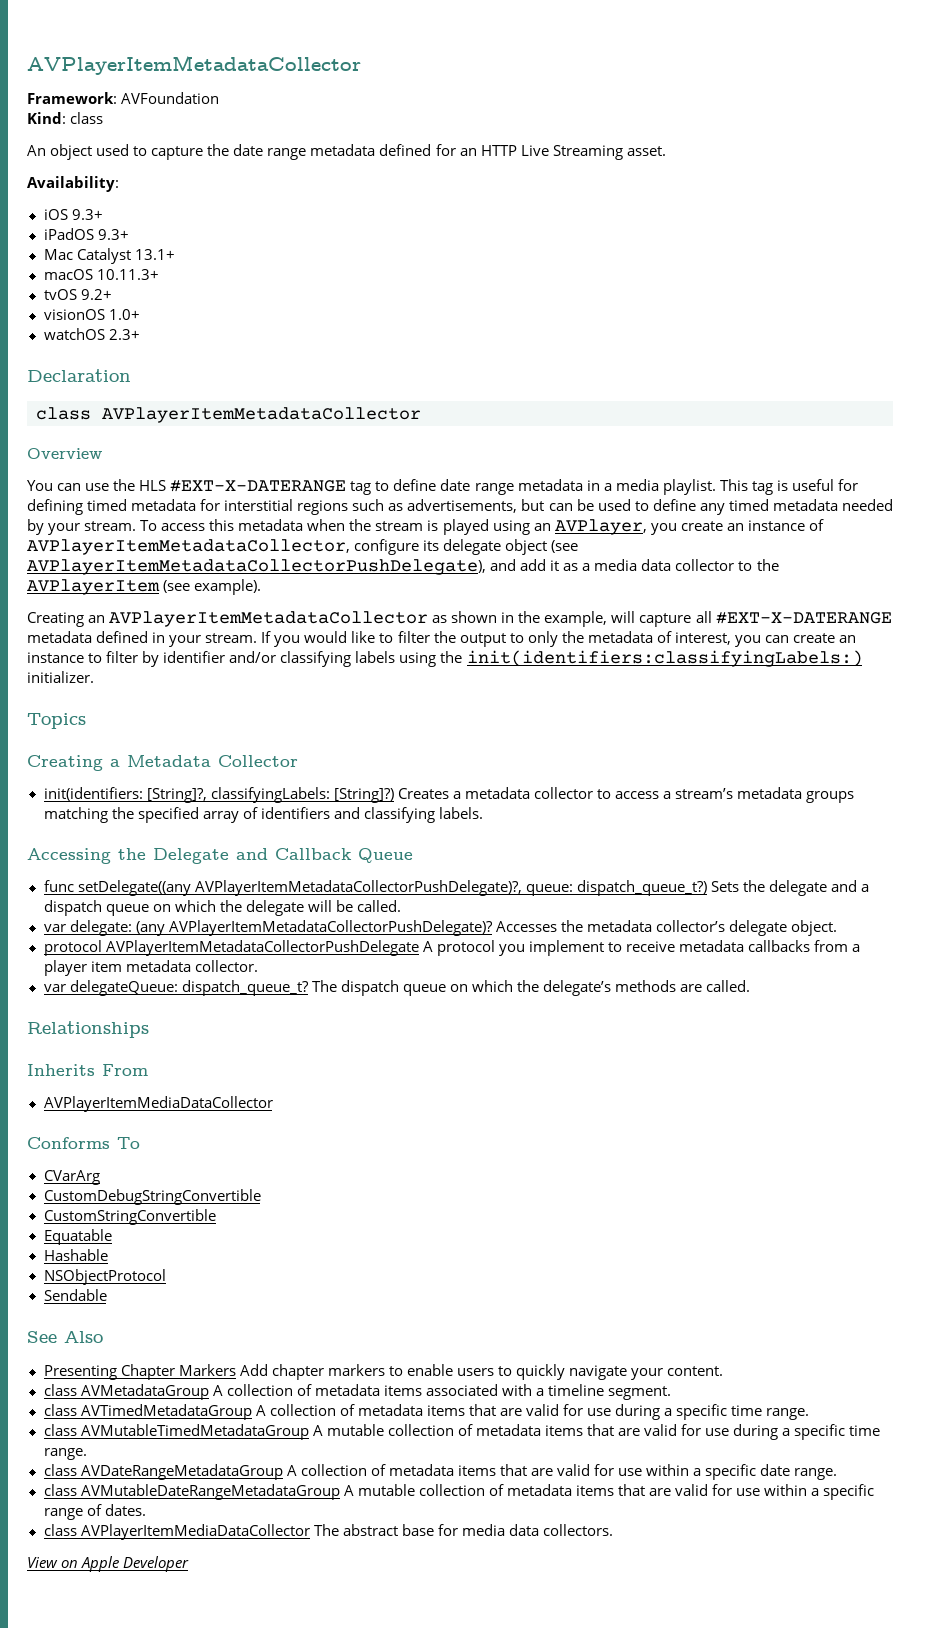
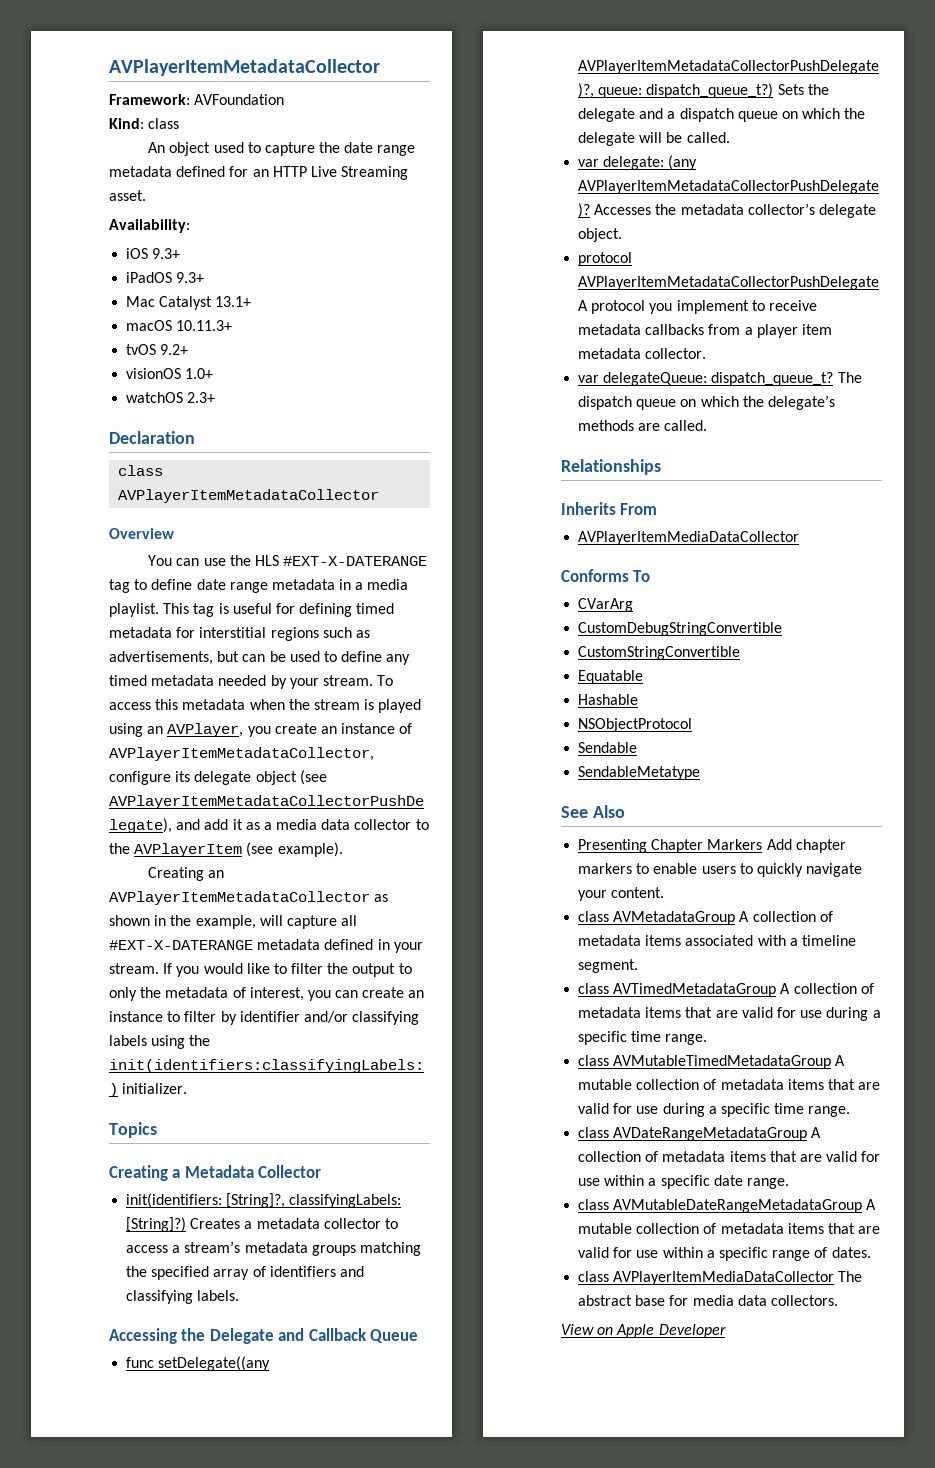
+ SendableMetatype

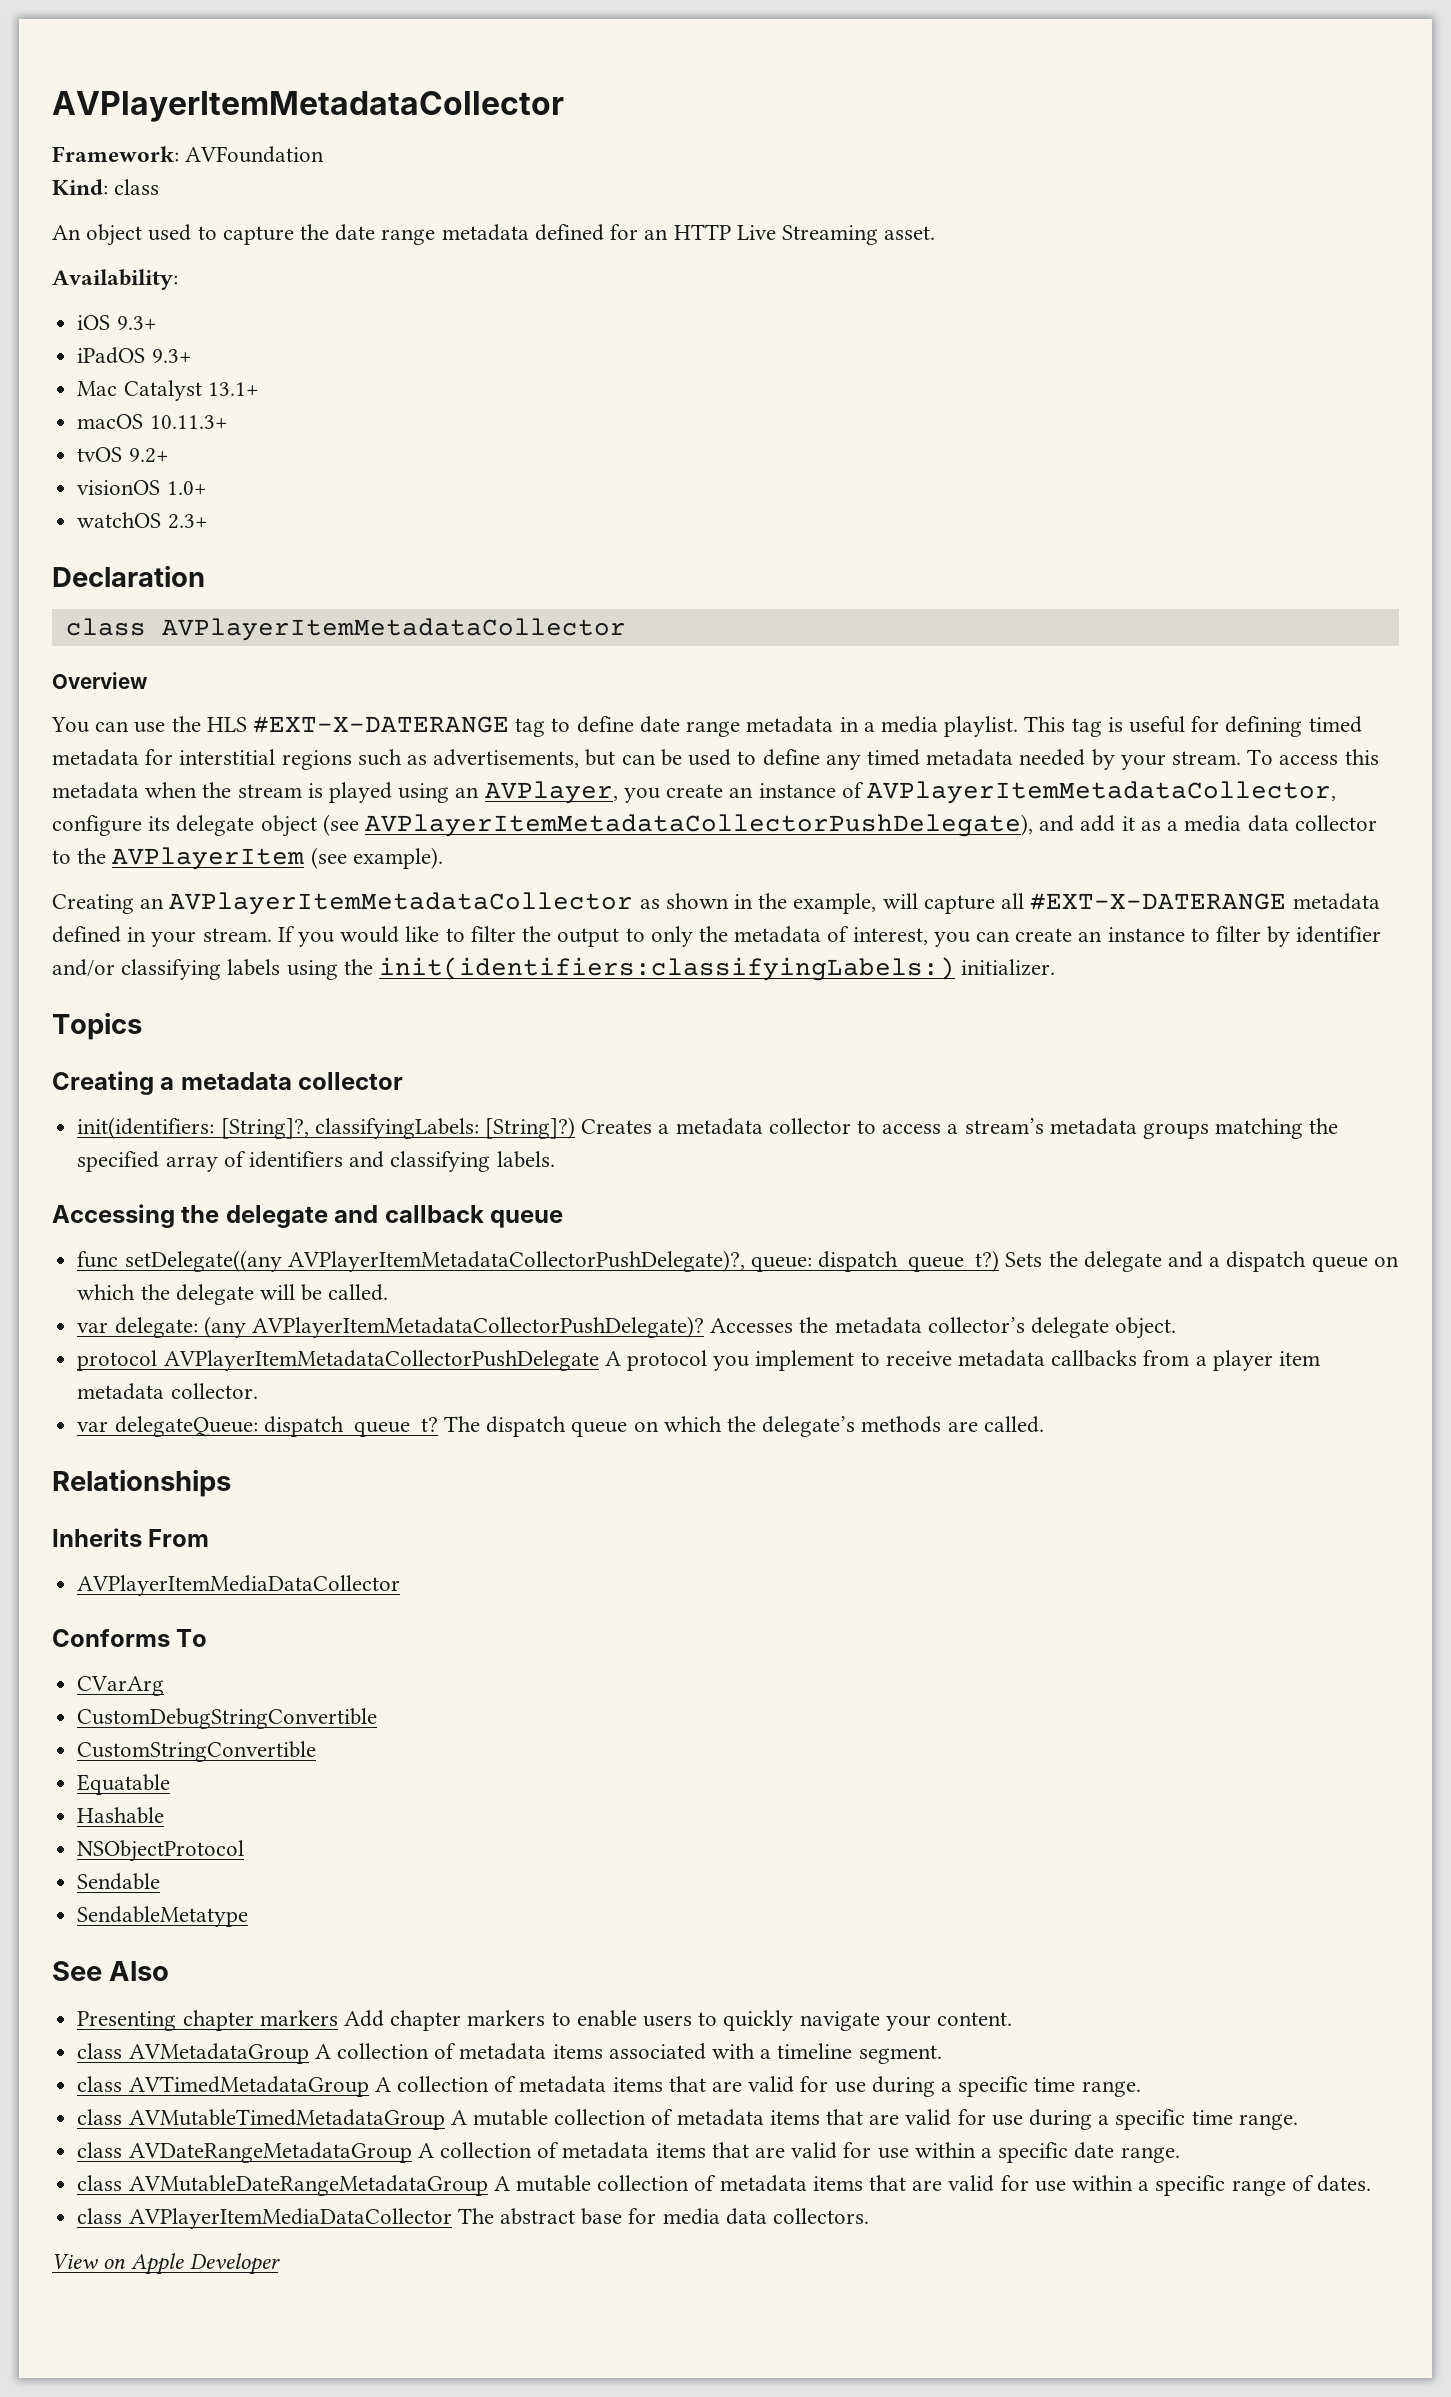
- Creating a Metadata Collector
+ Creating a metadata collector
- Accessing the Delegate and Callback Queue
+ Accessing the delegate and callback queue
- Presenting Chapter Markers Add chapter markers to enable users to quickly navigate your content.
+ Presenting chapter markers Add chapter markers to enable users to quickly navigate your content.

